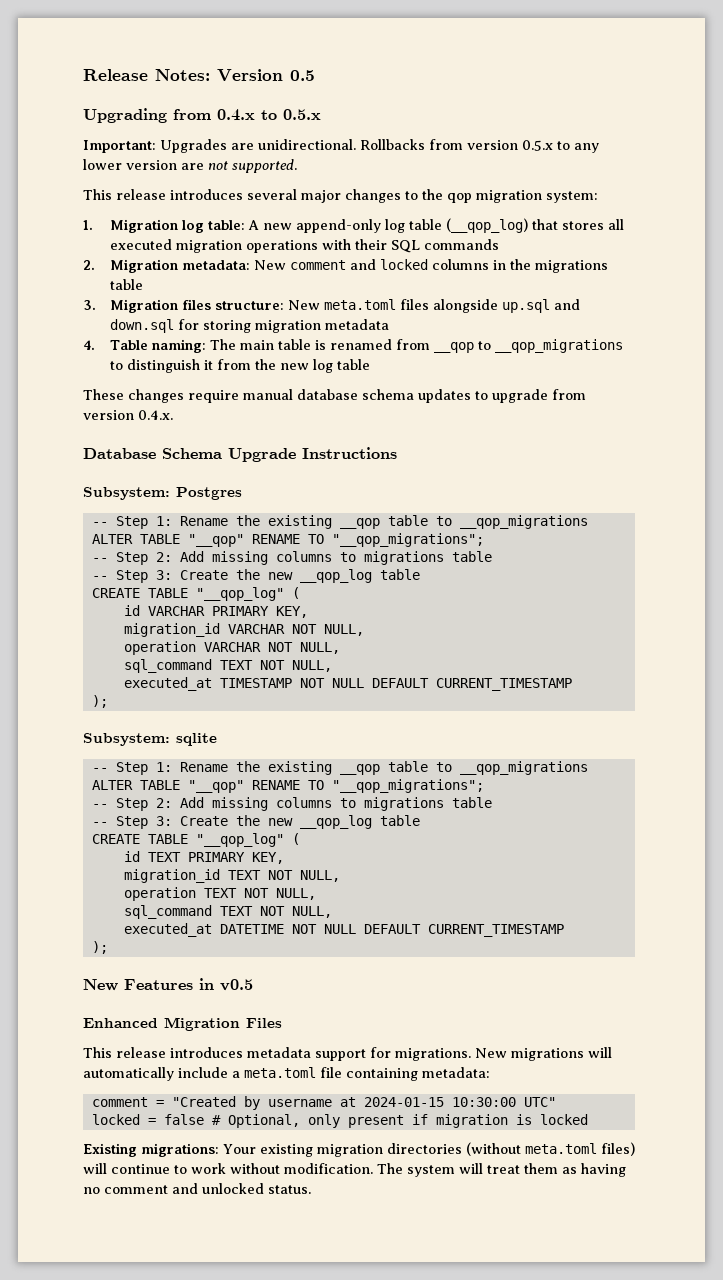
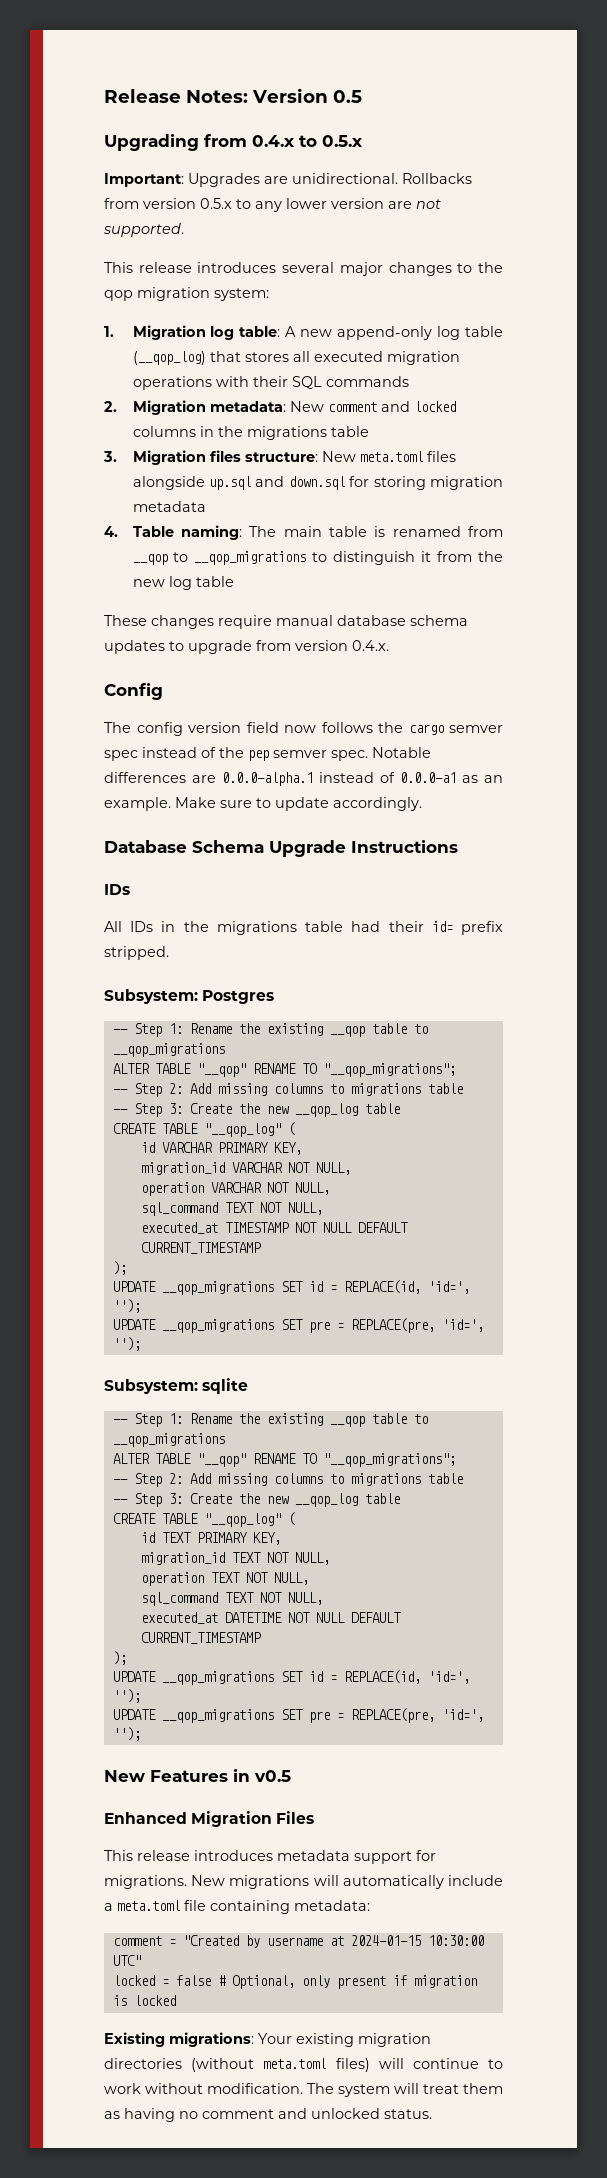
+ Config
+ The config version field now follows the cargo semver spec instead of the pep semver spec. Notable differences are 0.0.0-alpha.1 instead of 0.0.0-a1 as an example. Make sure to update accordingly.
  Database Schema Upgrade Instructions
+ IDs
+ All IDs in the migrations table had their id= prefix stripped.
  executed_at TIMESTAMP NOT NULL DEFAULT CURRENT_TIMESTAMP
  );
+ UPDATE __qop_migrations SET id = REPLACE(id, 'id=', '');
+ UPDATE __qop_migrations SET pre = REPLACE(pre, 'id=', '');
  executed_at DATETIME NOT NULL DEFAULT CURRENT_TIMESTAMP
  );
+ UPDATE __qop_migrations SET id = REPLACE(id, 'id=', '');
+ UPDATE __qop_migrations SET pre = REPLACE(pre, 'id=', '');

